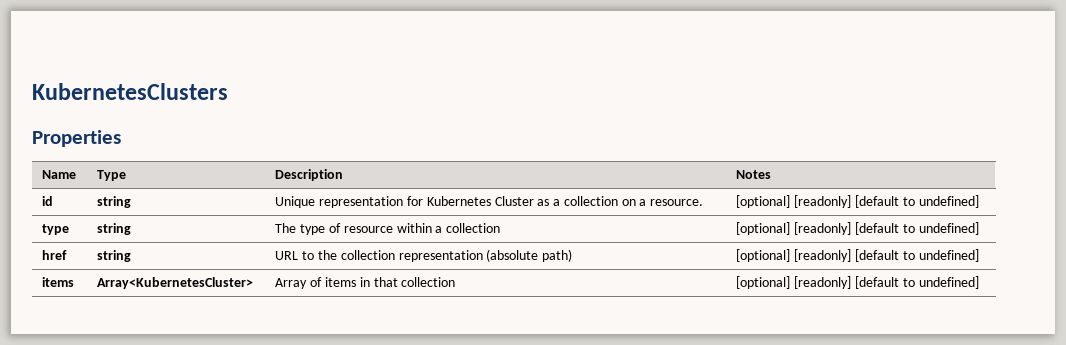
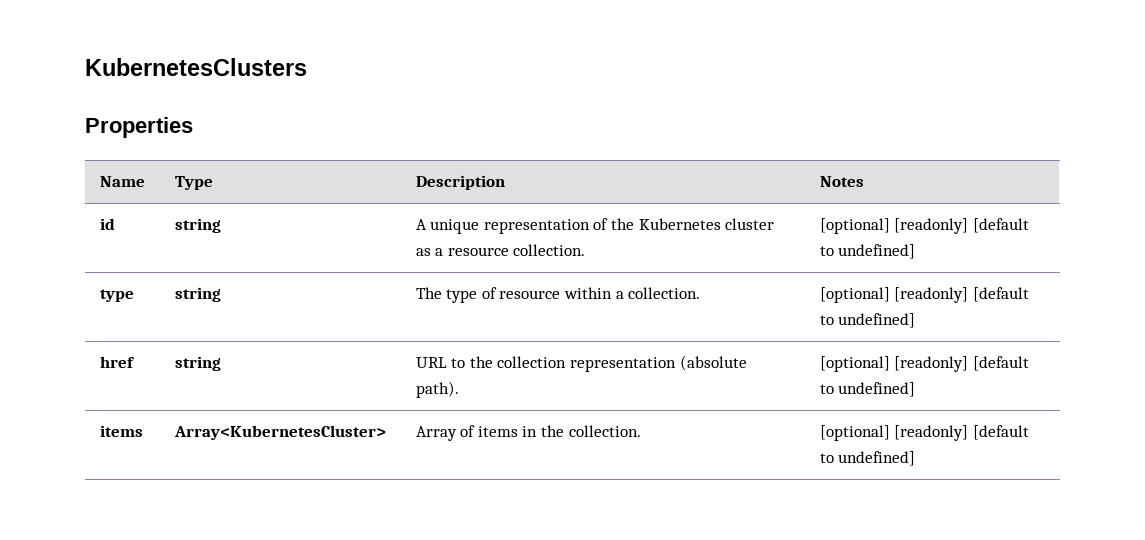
- id | string | Unique representation for Kubernetes Cluster as a collection on a resource. | [optional] [readonly] [default to undefined]
+ id | string | A unique representation of the Kubernetes cluster as a resource collection. | [optional] [readonly] [default to undefined]
- type | string | The type of resource within a collection | [optional] [readonly] [default to undefined]
+ type | string | The type of resource within a collection. | [optional] [readonly] [default to undefined]
- href | string | URL to the collection representation (absolute path) | [optional] [readonly] [default to undefined]
+ href | string | URL to the collection representation (absolute path). | [optional] [readonly] [default to undefined]
- items | Array<KubernetesCluster> | Array of items in that collection | [optional] [readonly] [default to undefined]
+ items | Array<KubernetesCluster> | Array of items in the collection. | [optional] [readonly] [default to undefined]

